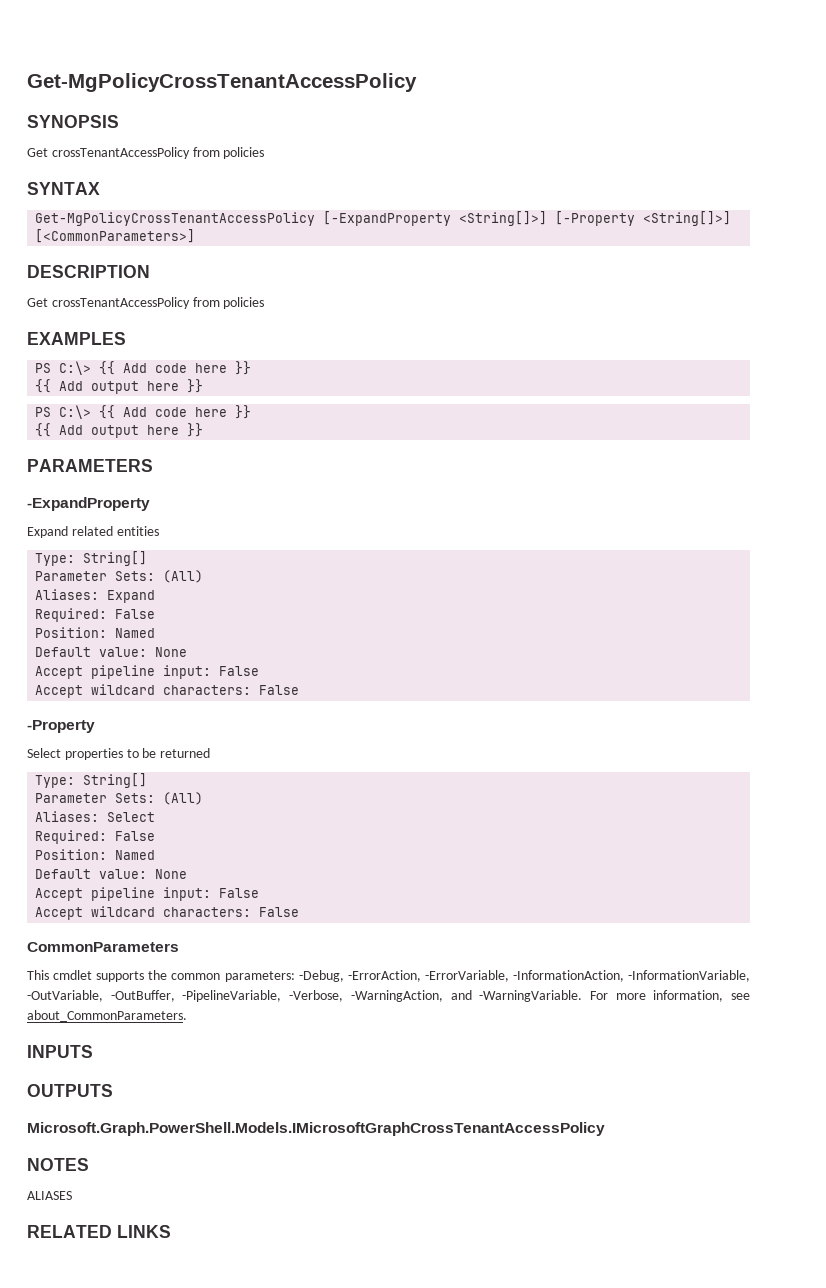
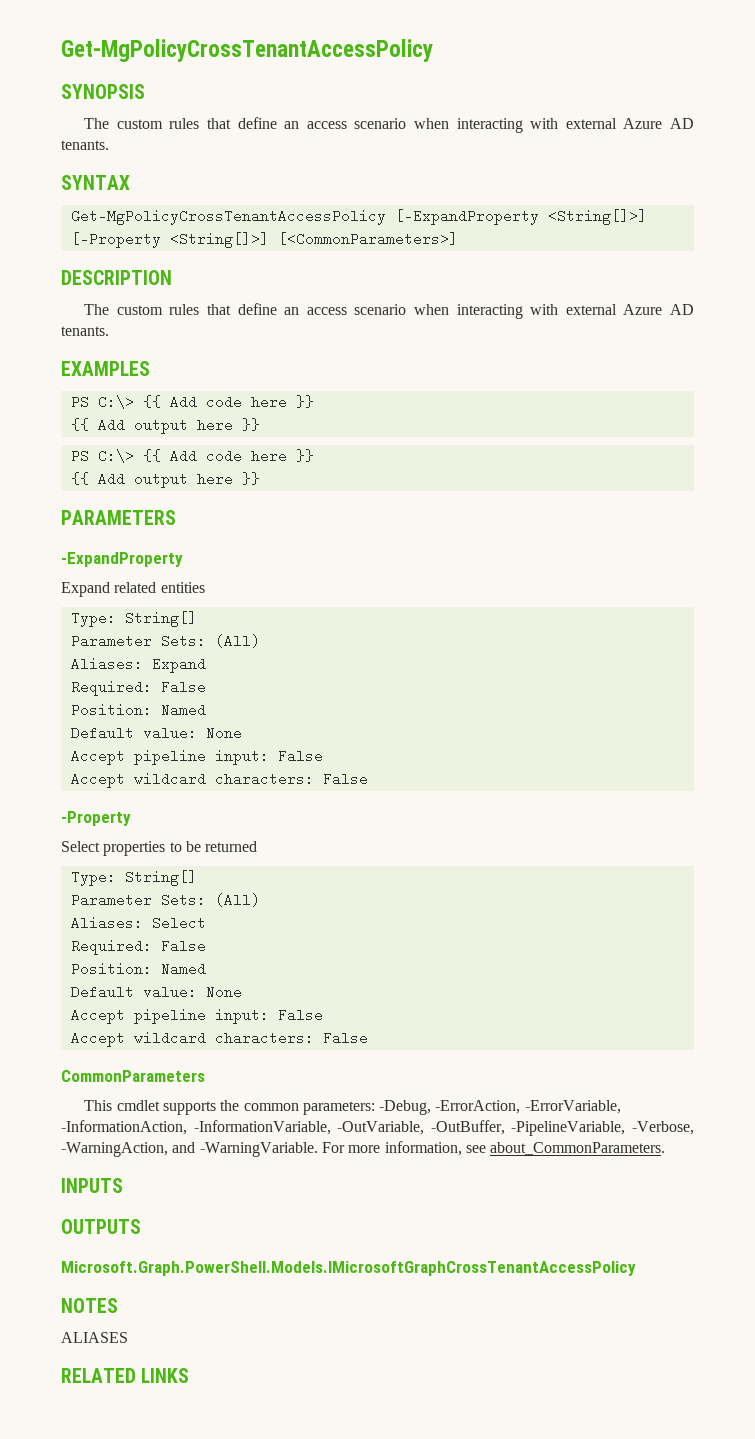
  SYNOPSIS
- Get crossTenantAccessPolicy from policies
+ The custom rules that define an access scenario when interacting with external Azure AD tenants.
  DESCRIPTION
- Get crossTenantAccessPolicy from policies
+ The custom rules that define an access scenario when interacting with external Azure AD tenants.

